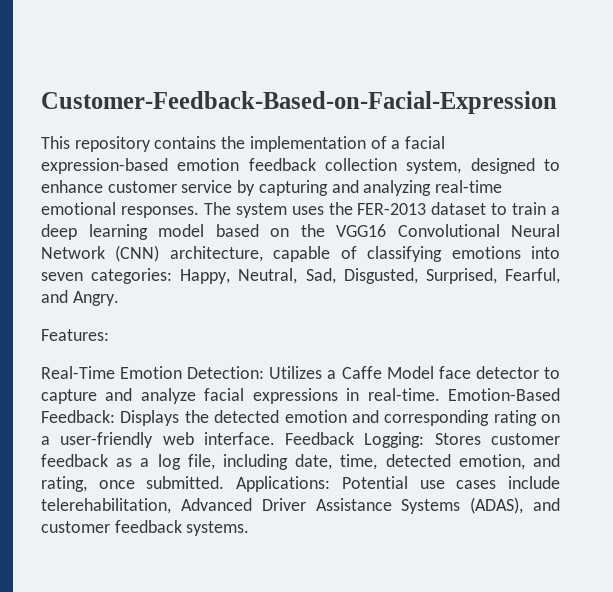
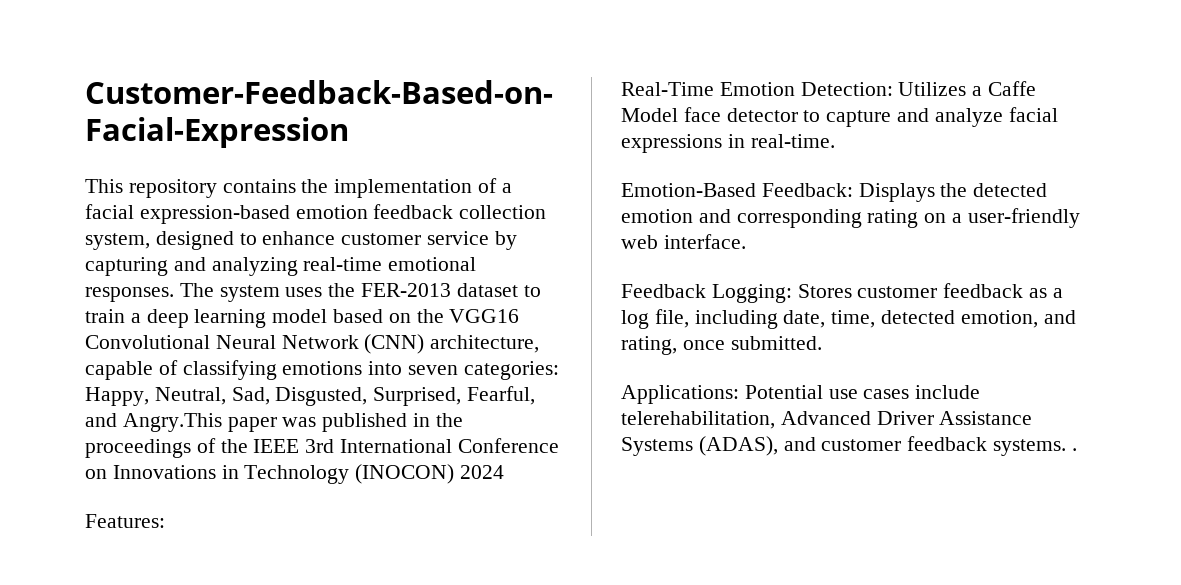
- The system uses the FER-2013 dataset to train a deep learning model based on the VGG16 Convolutional Neural Network (CNN) architecture, capable of classifying emotions into seven categories: Happy, Neutral, Sad, Disgusted, Surprised, Fearful, and Angry.
+ The system uses the FER-2013 dataset to train a deep learning model based on the VGG16 Convolutional Neural Network (CNN) architecture, capable of classifying emotions into seven categories: Happy, Neutral, Sad, Disgusted, Surprised, Fearful, and Angry.This paper was published in the proceedings of the IEEE 3rd International Conference on Innovations in Technology (INOCON) 2024
- Utilizes a Caffe Model face detector to capture and analyze facial expressions in real-time. Emotion-Based Feedback:
+ Utilizes a Caffe Model face detector to capture and analyze facial expressions in real-time.
+ Emotion-Based Feedback:
- Displays the detected emotion and corresponding rating on a user-friendly web interface. Feedback Logging:
+ Displays the detected emotion and corresponding rating on a user-friendly web interface.
+ Feedback Logging:
- Stores customer feedback as a log file, including date, time, detected emotion, and rating, once submitted. Applications:
+ Stores customer feedback as a log file, including date, time, detected emotion, and rating, once submitted.
+ Applications:
- Potential use cases include telerehabilitation, Advanced Driver Assistance Systems (ADAS), and customer feedback systems.
+ Potential use cases include telerehabilitation, Advanced Driver Assistance Systems (ADAS), and customer feedback systems. .

